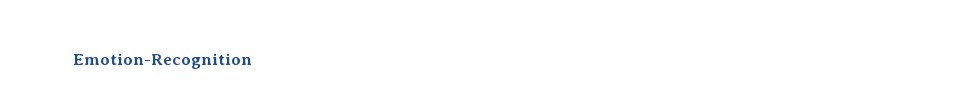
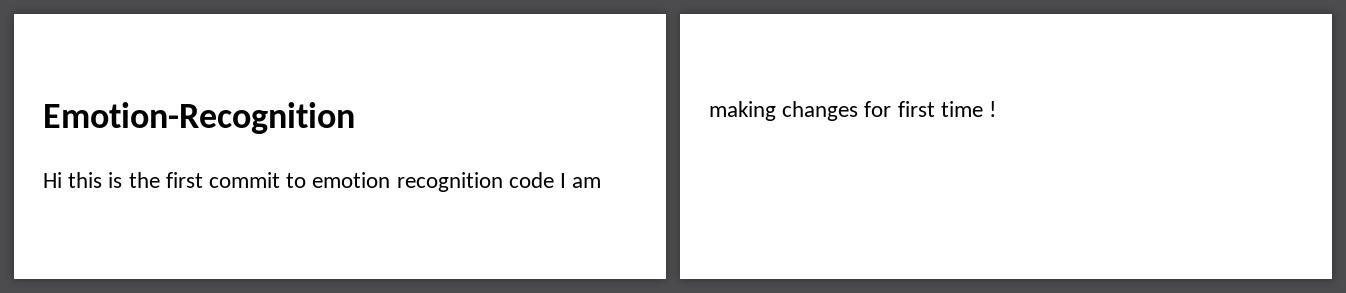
+ Hi this is the first commit to emotion recognition code I am making changes for first time !

